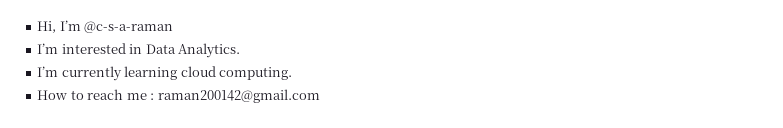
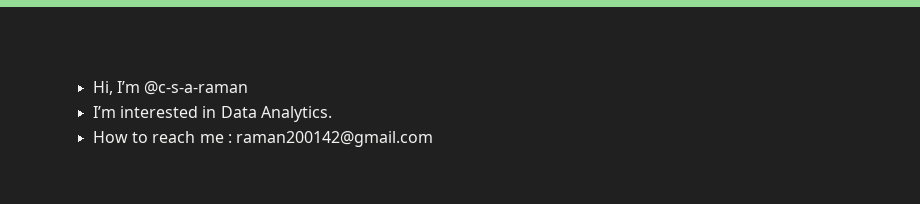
- I’m currently learning cloud computing.

